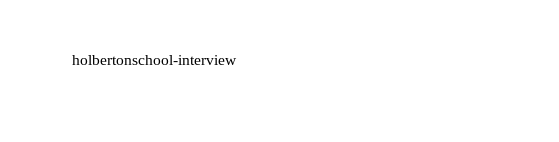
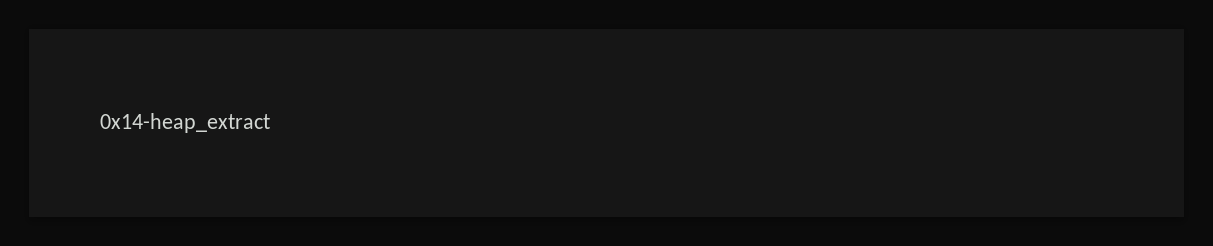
- holbertonschool-interview
+ 0x14-heap_extract

